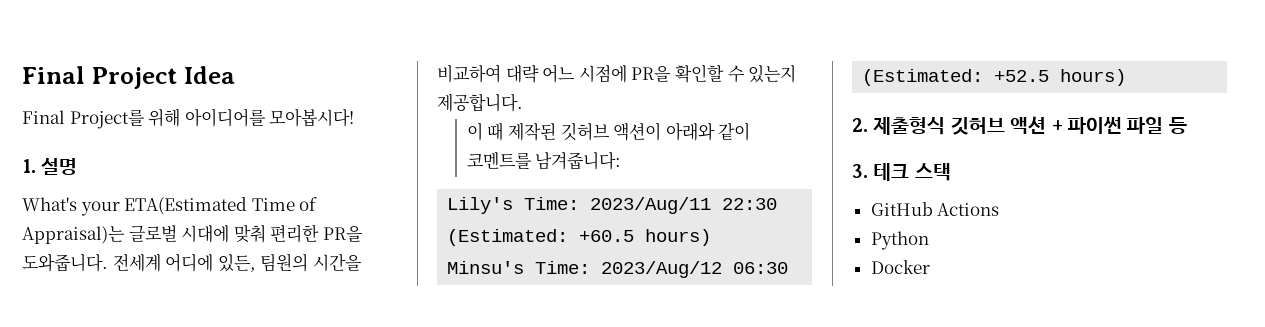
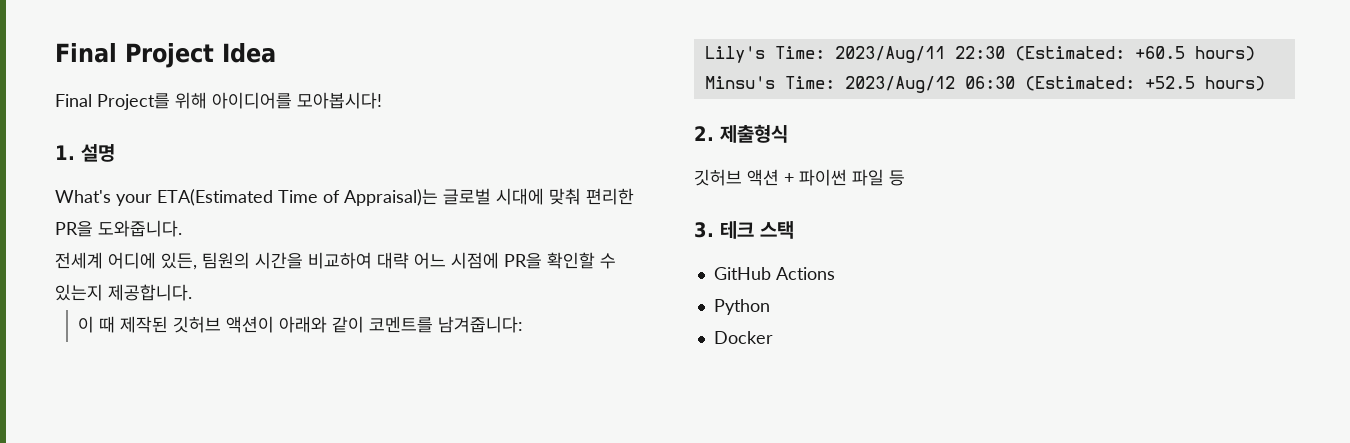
- What's your ETA(Estimated Time of Appraisal)는 글로벌 시대에 맞춰 편리한 PR을 도와줍니다. 전세계 어디에 있든, 팀원의 시간을 비교하여 대략 어느 시점에 PR을 확인할 수 있는지 제공합니다.
+ What's your ETA(Estimated Time of Appraisal)는 글로벌 시대에 맞춰 편리한 PR을 도와줍니다.
+ 전세계 어디에 있든, 팀원의 시간을 비교하여 대략 어느 시점에 PR을 확인할 수 있는지 제공합니다.
- 2. 제출형식 깃허브 액션 + 파이썬 파일 등
+ 2. 제출형식
+ 깃허브 액션 + 파이썬 파일 등

